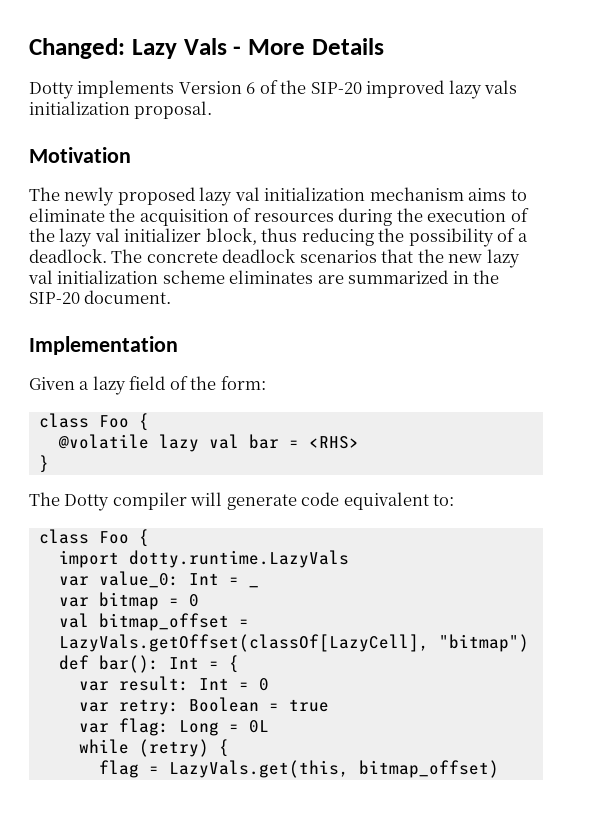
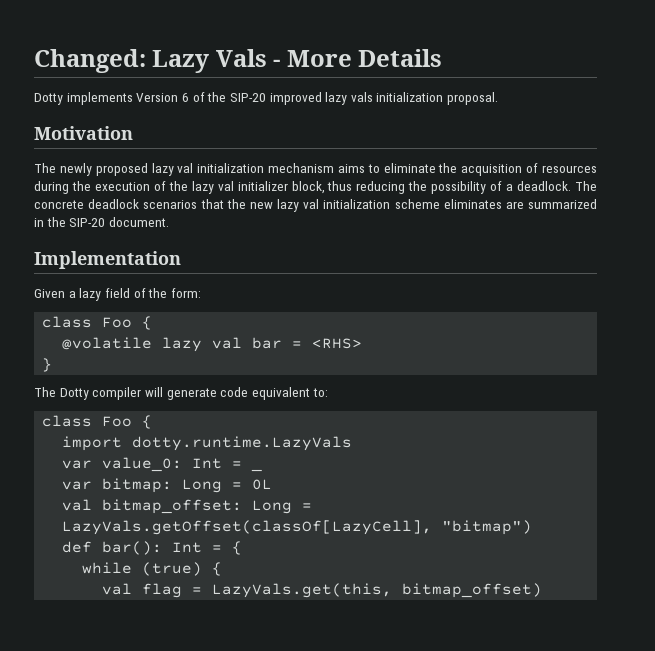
- var bitmap = 0
- val bitmap_offset = LazyVals.getOffset(classOf[LazyCell], "bitmap")
+ var bitmap: Long = 0L
+ val bitmap_offset: Long = LazyVals.getOffset(classOf[LazyCell], "bitmap")
- var result: Int = 0
- var retry: Boolean = true
- var flag: Long = 0L
- while (retry) {
- flag = LazyVals.get(this, bitmap_offset)
+ while (true) {
+ val flag = LazyVals.get(this, bitmap_offset)

